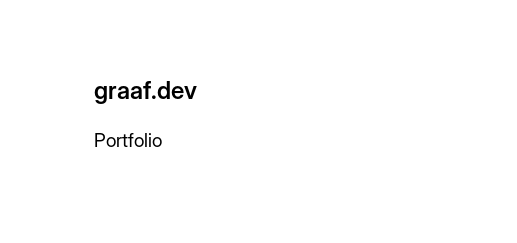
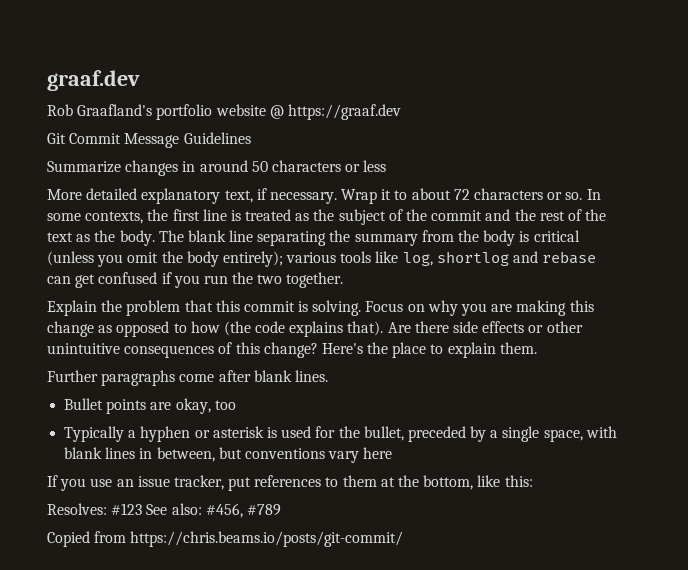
- Portfolio
+ Rob Graafland's portfolio website @ https://graaf.dev
+ Git Commit Message Guidelines
+ Summarize changes in around 50 characters or less
+ More detailed explanatory text, if necessary. Wrap it to about 72 characters or so. In some contexts, the first line is treated as the subject of the commit and the rest of the text as the body. The blank line separating the summary from the body is critical (unless you omit the body entirely); various tools like log, shortlog and rebase can get confused if you run the two together.
+ Explain the problem that this commit is solving. Focus on why you are making this change as opposed to how (the code explains that). Are there side effects or other unintuitive consequences of this change? Here's the place to explain them.
+ Further paragraphs come after blank lines.
+ Bullet points are okay, too
+ Typically a hyphen or asterisk is used for the bullet, preceded by a single space, with blank lines in between, but conventions vary here
+ If you use an issue tracker, put references to them at the bottom, like this:
+ Resolves: #123 See also: #456, #789
+ Copied from https://chris.beams.io/posts/git-commit/

